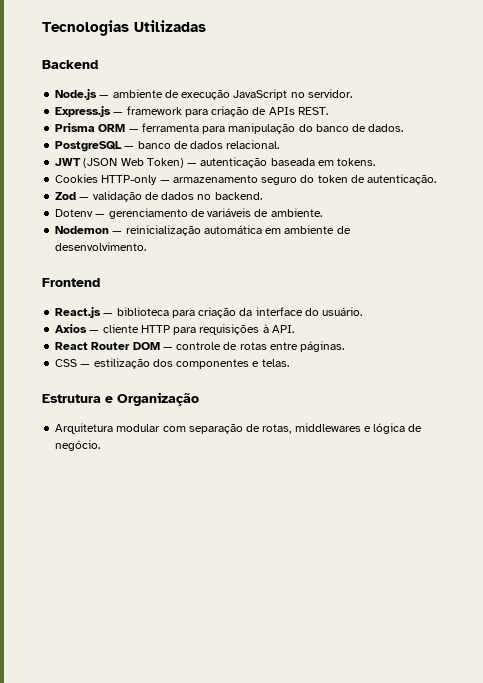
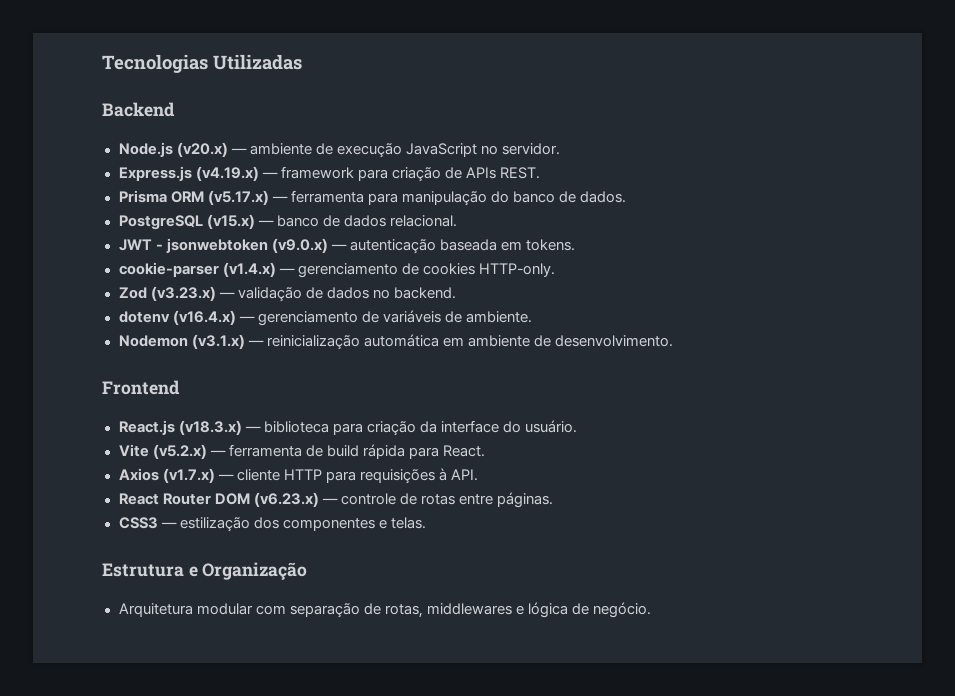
- Node.js — ambiente de execução JavaScript no servidor.
+ Node.js (v20.x) — ambiente de execução JavaScript no servidor.
- Express.js — framework para criação de APIs REST.
+ Express.js (v4.19.x) — framework para criação de APIs REST.
- Prisma ORM — ferramenta para manipulação do banco de dados.
+ Prisma ORM (v5.17.x) — ferramenta para manipulação do banco de dados.
- PostgreSQL — banco de dados relacional.
+ PostgreSQL (v15.x) — banco de dados relacional.
- JWT (JSON Web Token) — autenticação baseada em tokens.
+ JWT - jsonwebtoken (v9.0.x) — autenticação baseada em tokens.
- Cookies HTTP-only — armazenamento seguro do token de autenticação.
+ cookie-parser (v1.4.x) — gerenciamento de cookies HTTP-only.
- Zod — validação de dados no backend.
+ Zod (v3.23.x) — validação de dados no backend.
- Dotenv — gerenciamento de variáveis de ambiente.
+ dotenv (v16.4.x) — gerenciamento de variáveis de ambiente.
- Nodemon — reinicialização automática em ambiente de desenvolvimento.
+ Nodemon (v3.1.x) — reinicialização automática em ambiente de desenvolvimento.
- React.js — biblioteca para criação da interface do usuário.
+ React.js (v18.3.x) — biblioteca para criação da interface do usuário.
+ Vite (v5.2.x) — ferramenta de build rápida para React.
- Axios — cliente HTTP para requisições à API.
+ Axios (v1.7.x) — cliente HTTP para requisições à API.
- React Router DOM — controle de rotas entre páginas.
+ React Router DOM (v6.23.x) — controle de rotas entre páginas.
- CSS — estilização dos componentes e telas.
+ CSS3 — estilização dos componentes e telas.

